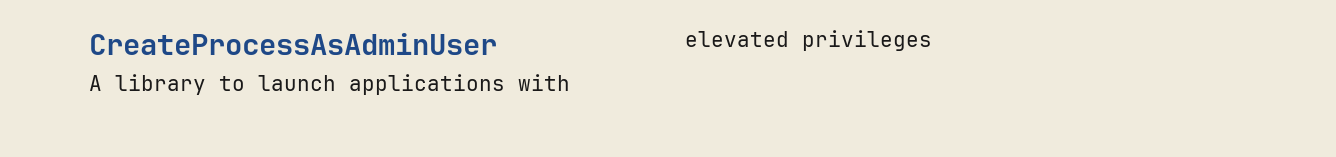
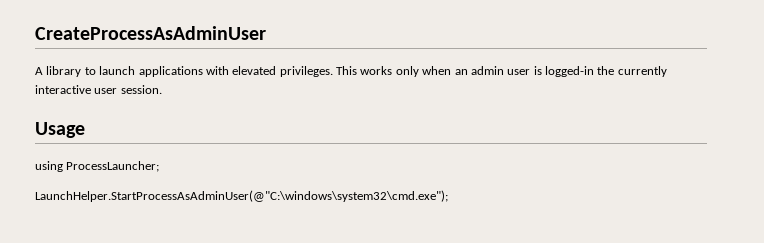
- A library to launch applications with elevated privileges
+ A library to launch applications with elevated privileges. This works only when an admin user is logged-in the currently interactive user session.
+ Usage
+ using ProcessLauncher;
+ LaunchHelper.StartProcessAsAdminUser(@"C:\windows\system32\cmd.exe");

